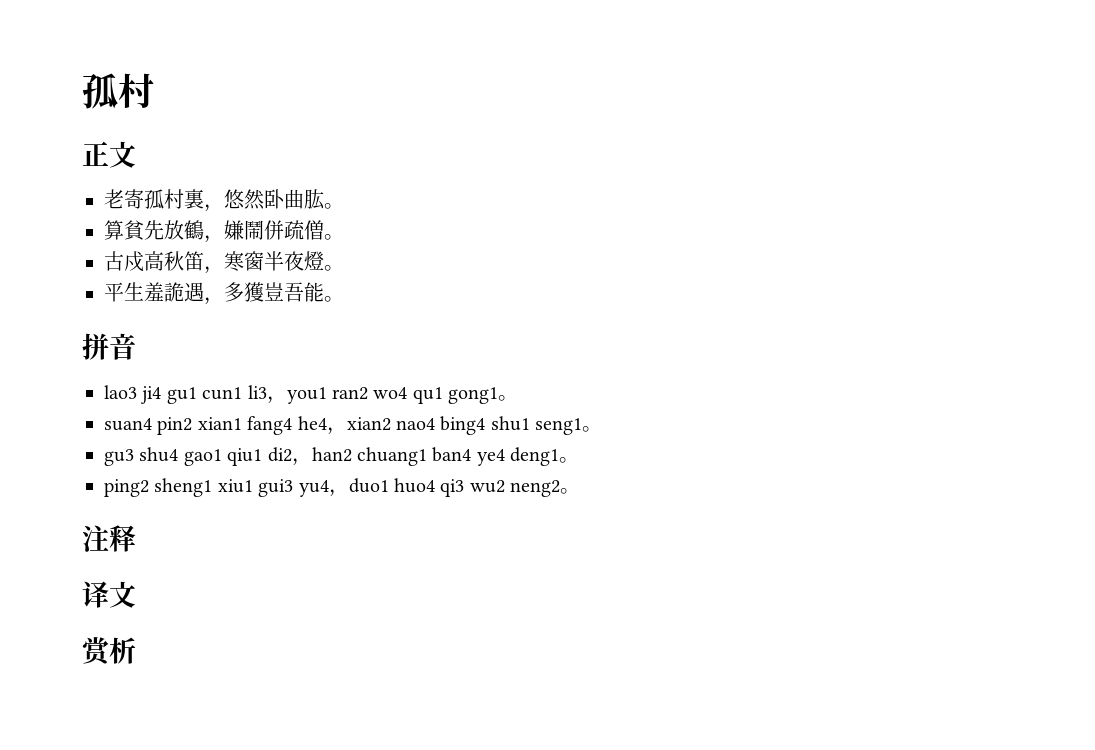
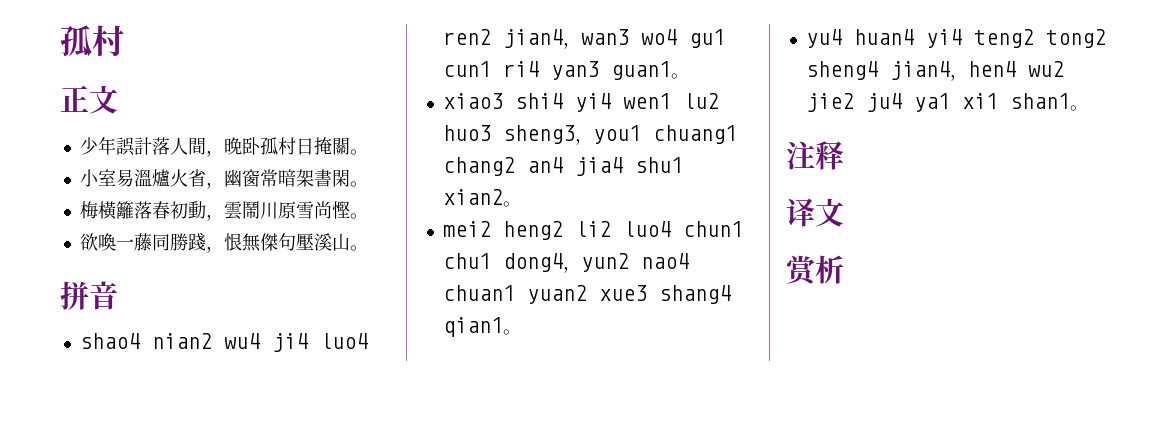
- 老寄孤村裏，悠然卧曲肱。
- 算貧先放鶴，嫌鬧併疏僧。
- 古戍高秋笛，寒窗半夜燈。
- 平生羞詭遇，多獲豈吾能。
+ 少年誤計落人間，晚卧孤村日掩關。
+ 小室易溫爐火省，幽窗常暗架書閑。
+ 梅橫籬落春初動，雲鬧川原雪尚慳。
+ 欲喚一藤同勝踐，恨無傑句壓溪山。
  拼音
- lao3 ji4 gu1 cun1 li3，you1 ran2 wo4 qu1 gong1。
- suan4 pin2 xian1 fang4 he4，xian2 nao4 bing4 shu1 seng1。
- gu3 shu4 gao1 qiu1 di2，han2 chuang1 ban4 ye4 deng1。
- ping2 sheng1 xiu1 gui3 yu4，duo1 huo4 qi3 wu2 neng2。
+ shao4 nian2 wu4 ji4 luo4 ren2 jian4，wan3 wo4 gu1 cun1 ri4 yan3 guan1。
+ xiao3 shi4 yi4 wen1 lu2 huo3 sheng3，you1 chuang1 chang2 an4 jia4 shu1 xian2。
+ mei2 heng2 li2 luo4 chun1 chu1 dong4，yun2 nao4 chuan1 yuan2 xue3 shang4 qian1。
+ yu4 huan4 yi4 teng2 tong2 sheng4 jian4，hen4 wu2 jie2 ju4 ya1 xi1 shan1。

